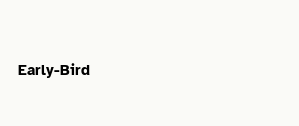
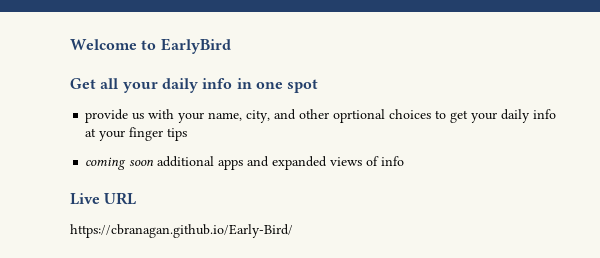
- Early-Bird
+ Welcome to EarlyBird
+ Get all your daily info in one spot
+ provide us with your name, city, and other oprtional choices to get your daily info at your finger tips
+ coming soon additional apps and expanded views of info
+ Live URL
+ https://cbranagan.github.io/Early-Bird/

